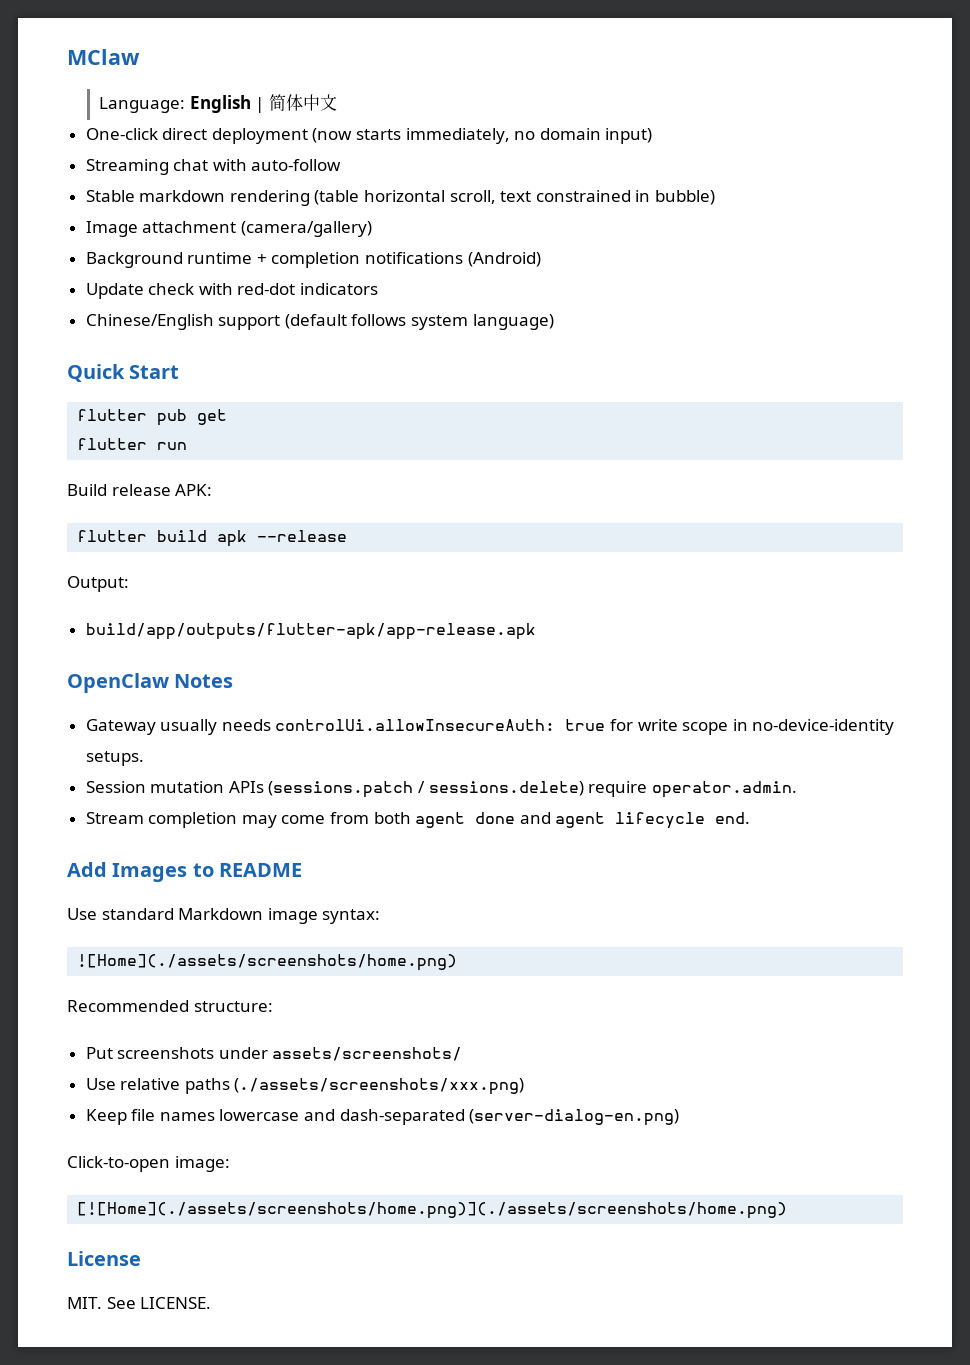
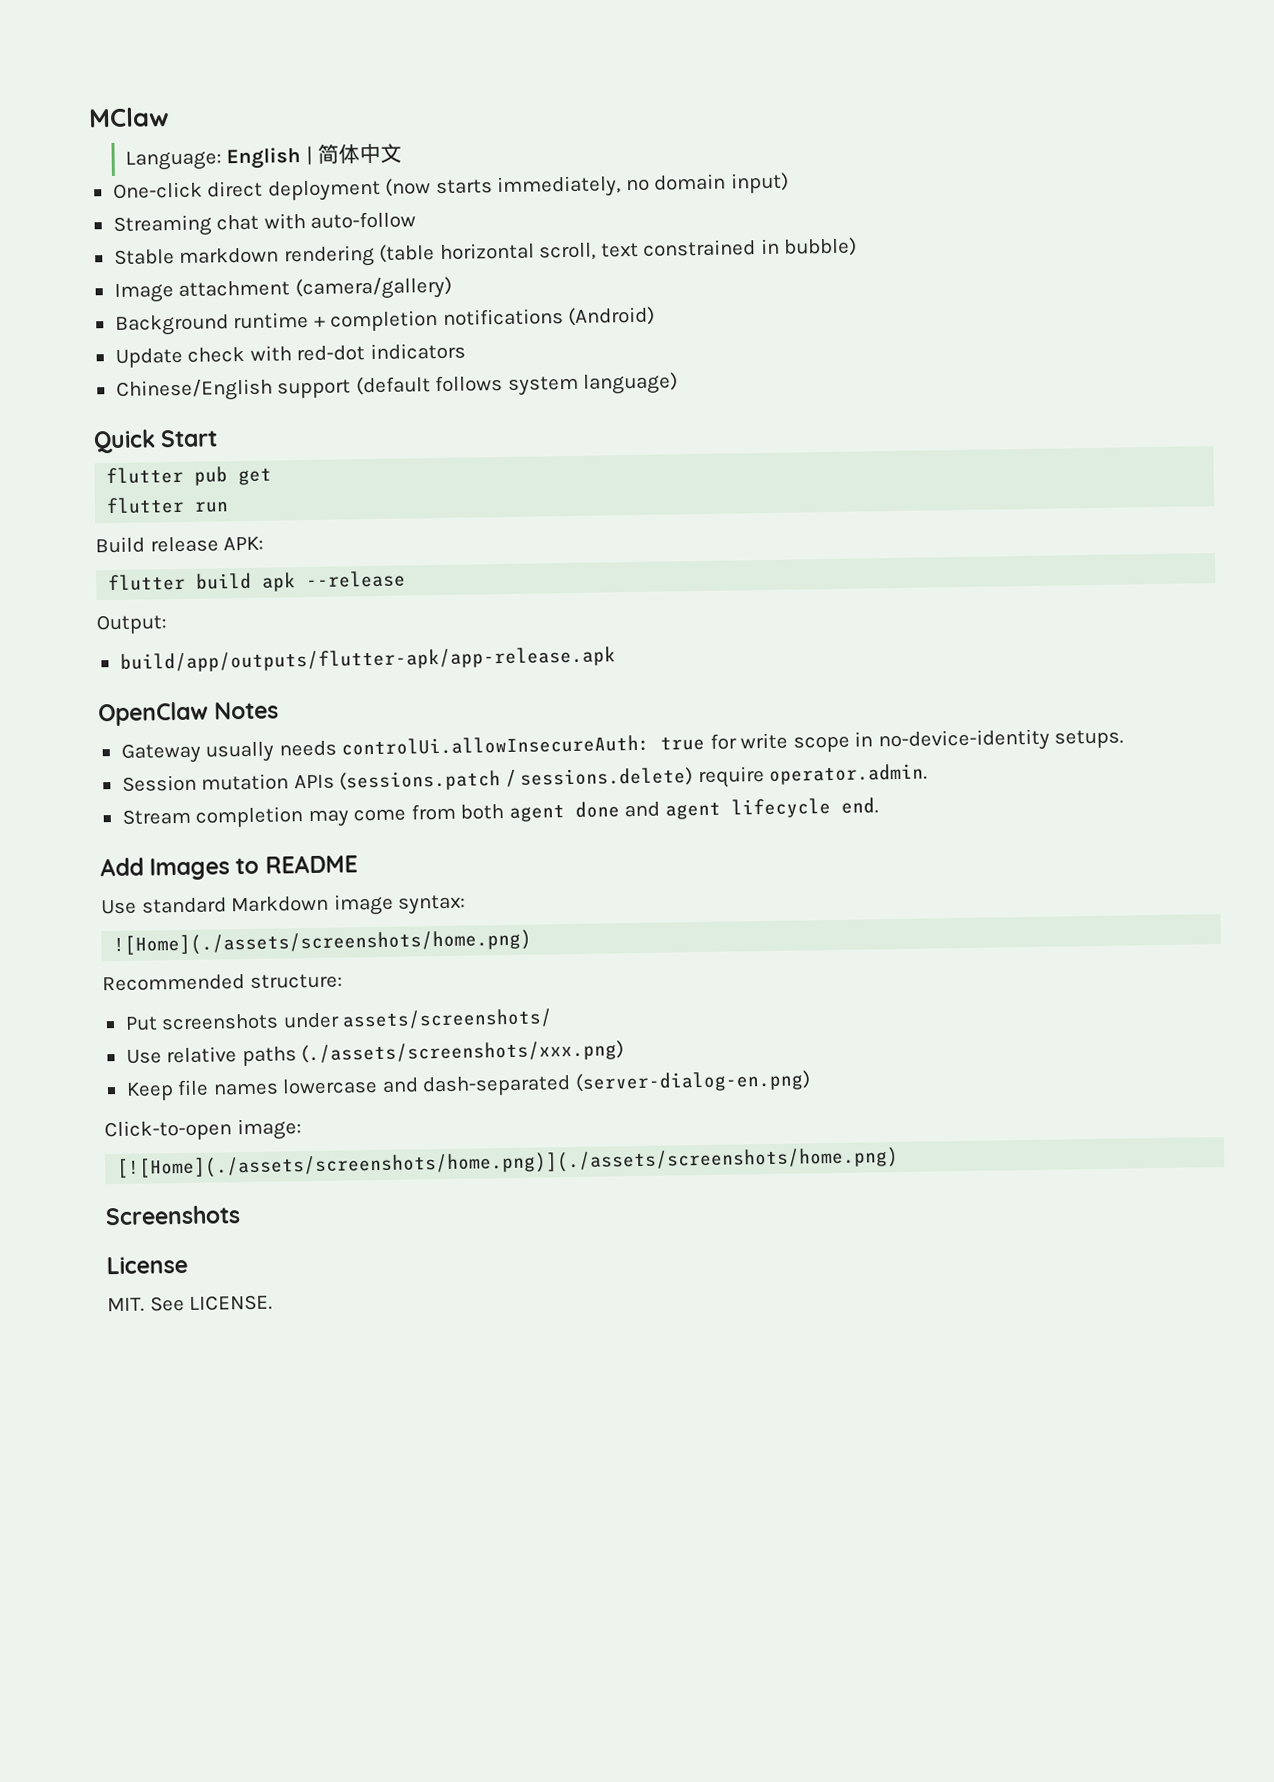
+ Screenshots

